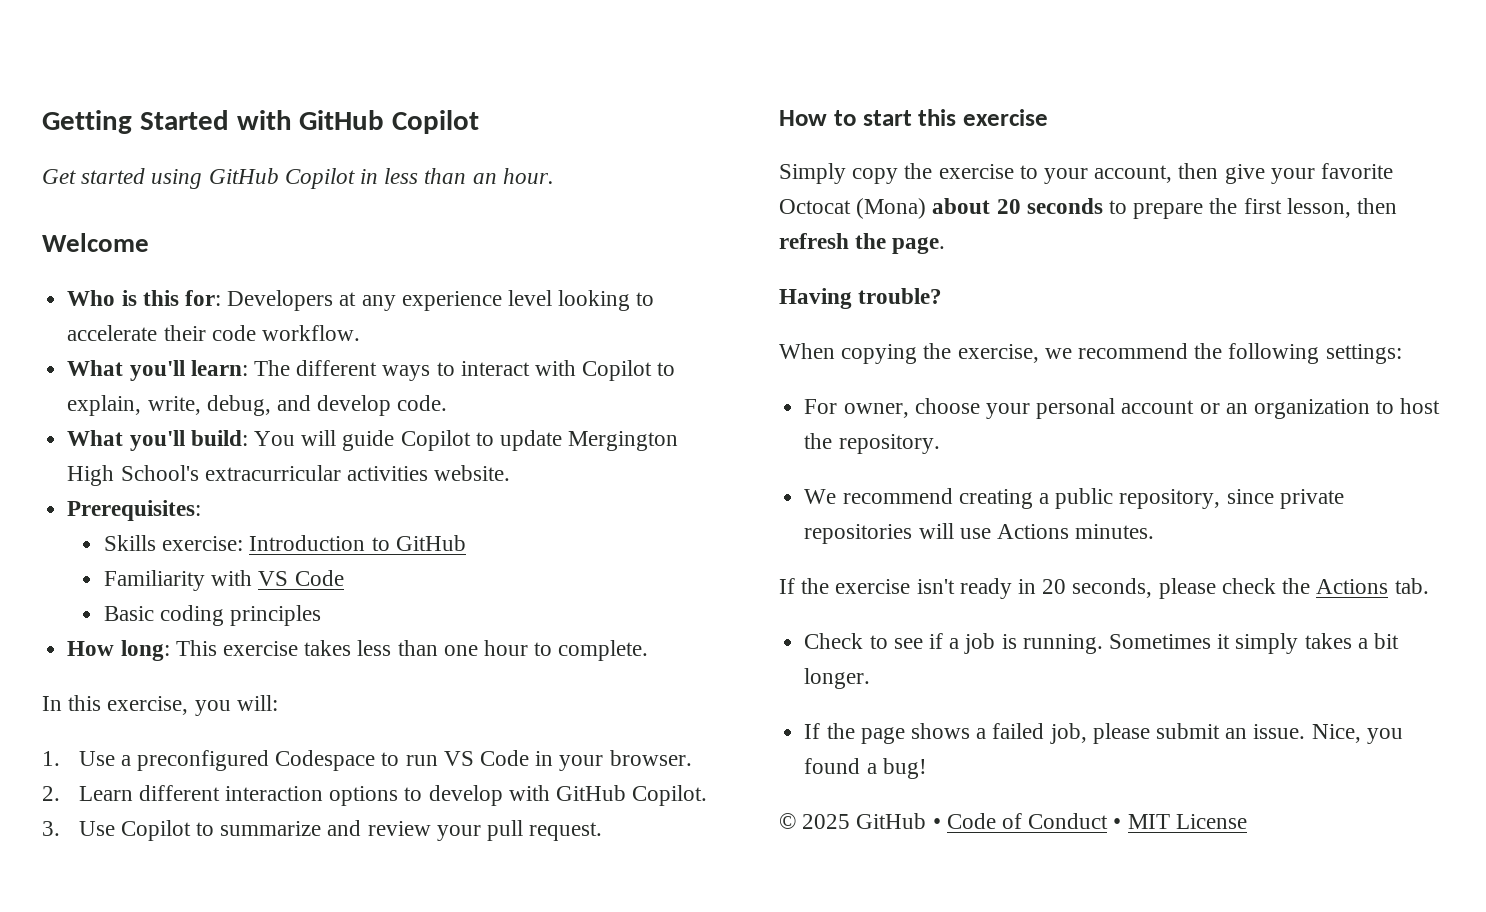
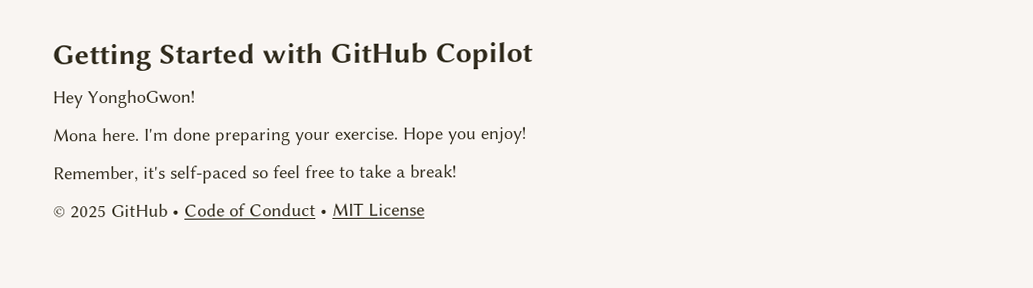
- Get started using GitHub Copilot in less than an hour.
- Welcome
- Who is this for: Developers at any experience level looking to accelerate their code workflow.
- What you'll learn: The different ways to interact with Copilot to explain, write, debug, and develop code.
- What you'll build: You will guide Copilot to update Mergington High School's extracurricular activities website.
- Prerequisites:
- Skills exercise: Introduction to GitHub
- Familiarity with VS Code
- Basic coding principles
- How long: This exercise takes less than one hour to complete.
- In this exercise, you will:
- 1. Use a preconfigured Codespace to run VS Code in your browser.
- 2. Learn different interaction options to develop with GitHub Copilot.
- 3. Use Copilot to summarize and review your pull request.
- How to start this exercise
- Simply copy the exercise to your account, then give your favorite Octocat (Mona) about 20 seconds to prepare the first lesson, then refresh the page.
- Having trouble?
- When copying the exercise, we recommend the following settings:
- For owner, choose your personal account or an organization to host the repository.
- We recommend creating a public repository, since private repositories will use Actions minutes.
- If the exercise isn't ready in 20 seconds, please check the Actions tab.
- Check to see if a job is running. Sometimes it simply takes a bit longer.
- If the page shows a failed job, please submit an issue. Nice, you found a bug!
+ Hey YonghoGwon!
+ Mona here. I'm done preparing your exercise. Hope you enjoy!
+ Remember, it's self-paced so feel free to take a break!

